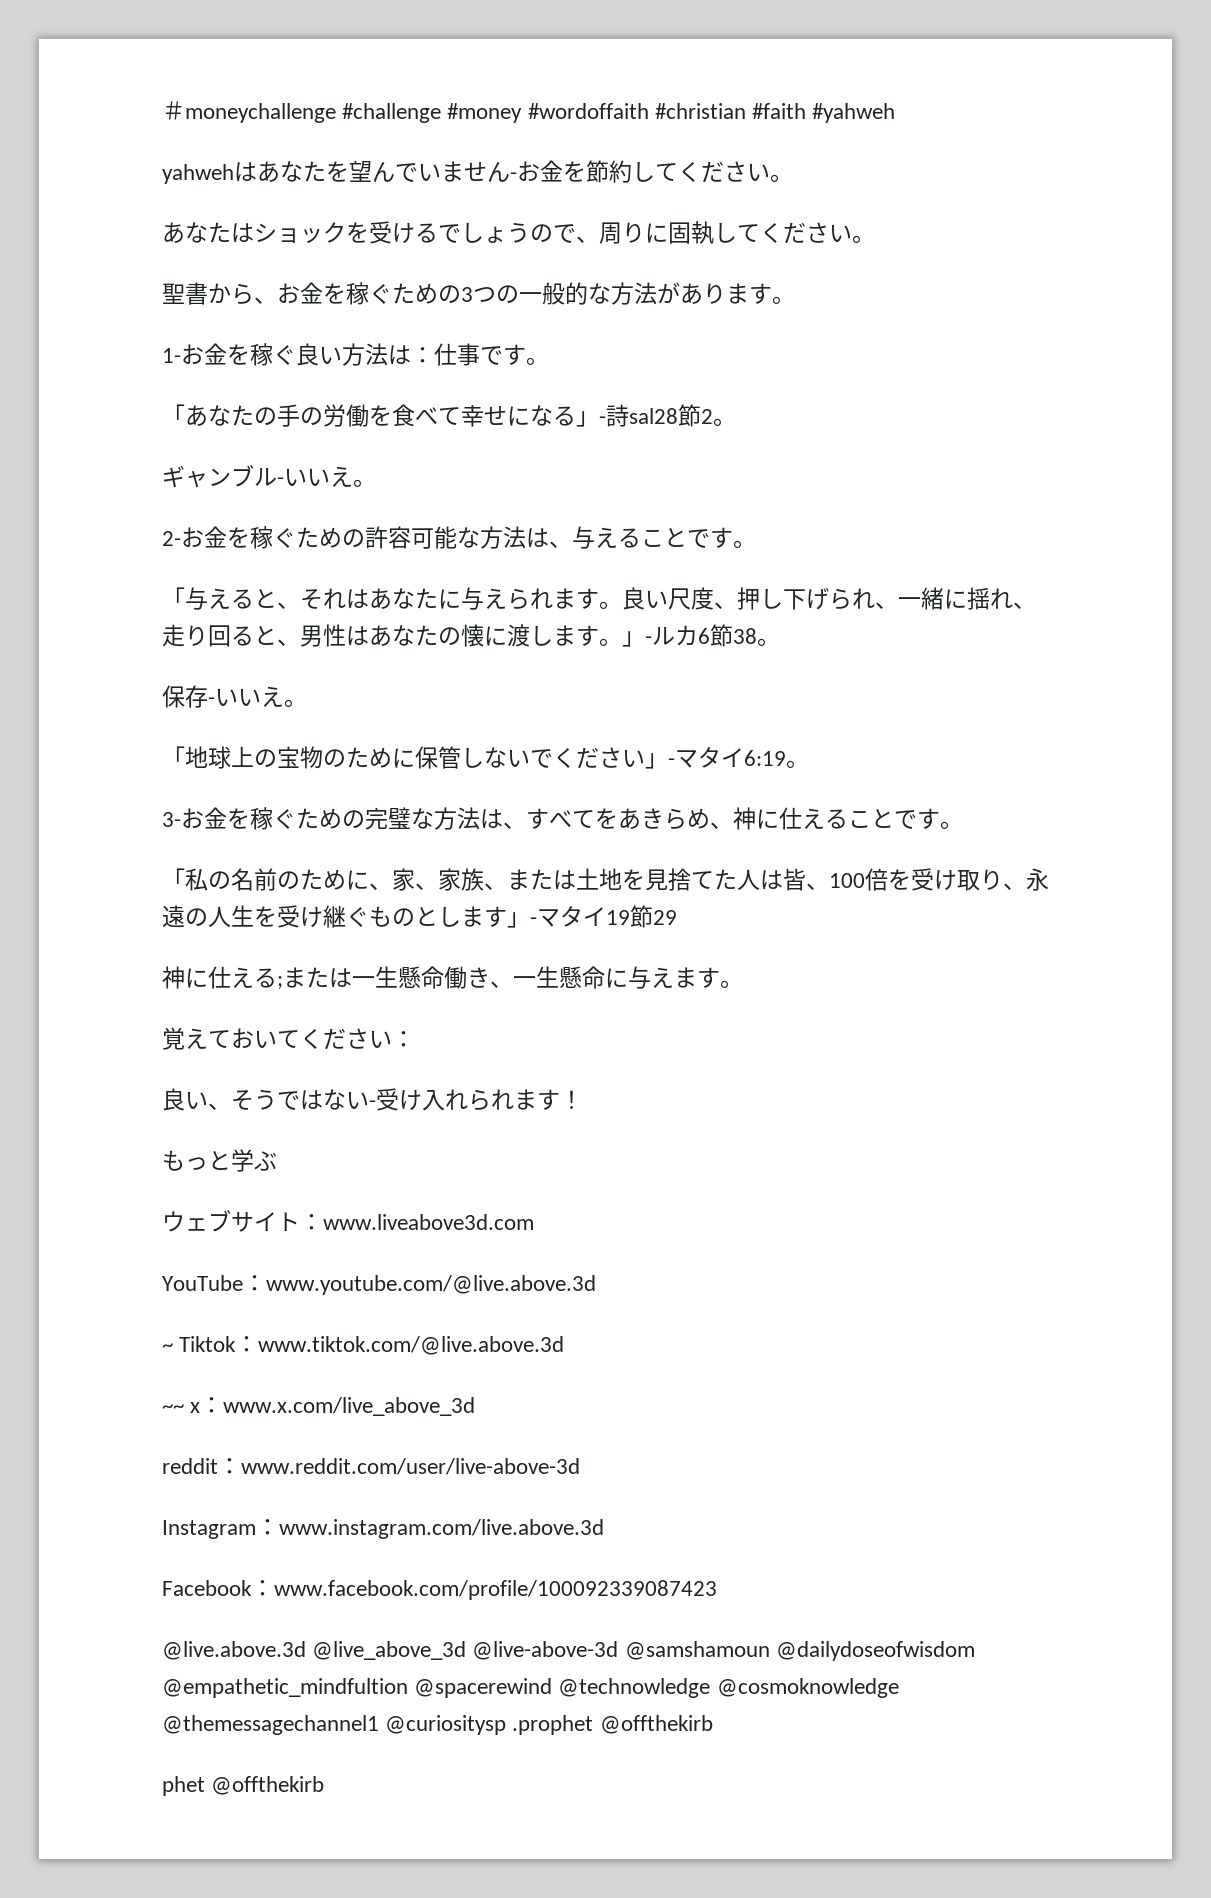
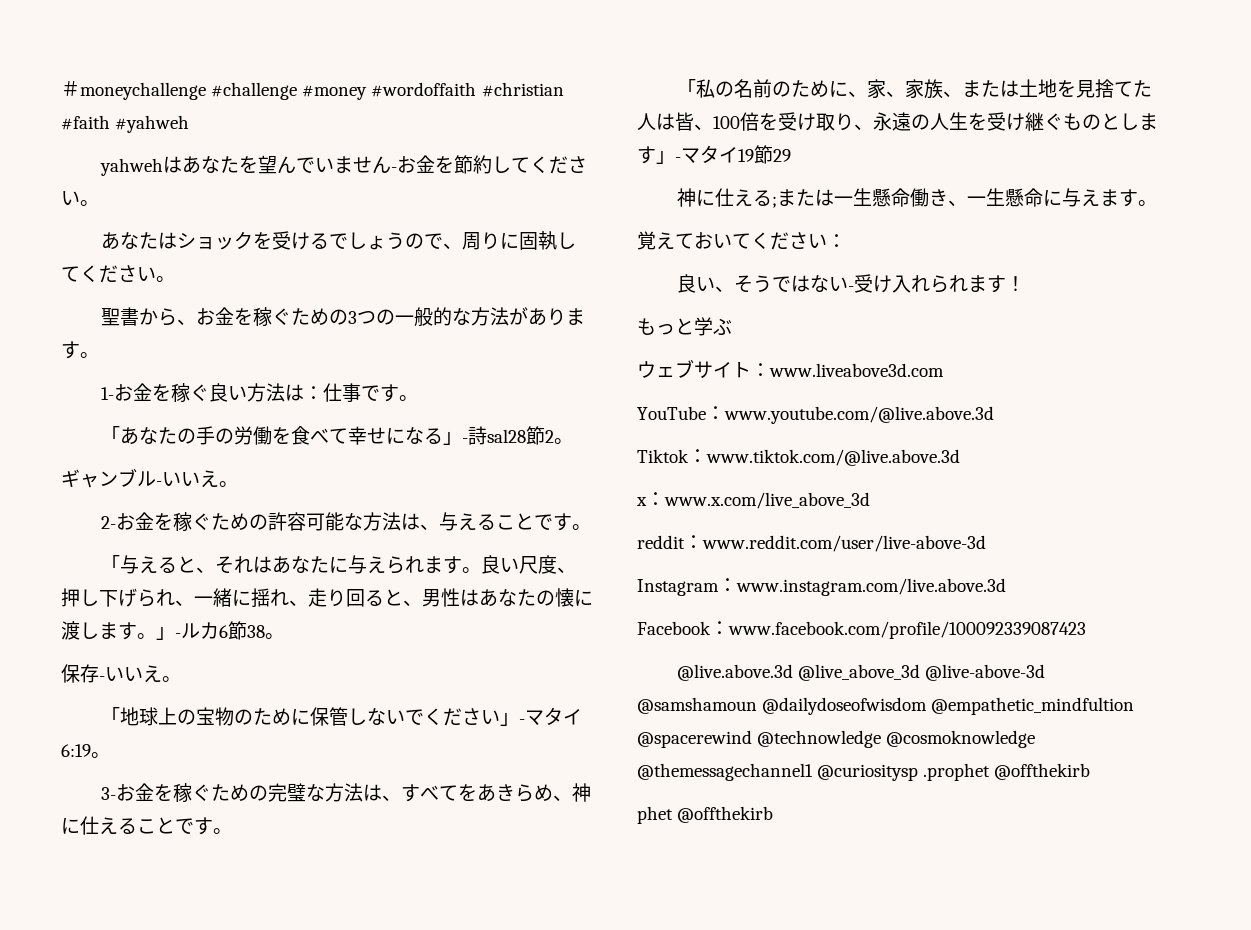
- ~ Tiktok：www.tiktok.com/@live.above.3d
+ Tiktok：www.tiktok.com/@live.above.3d
- ~~ x：www.x.com/live_above_3d
+ x：www.x.com/live_above_3d

